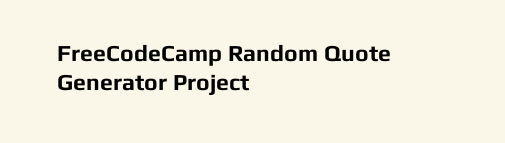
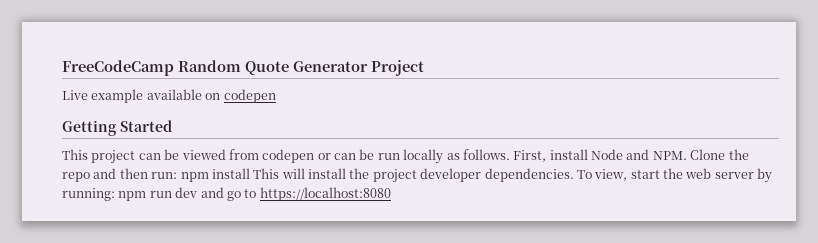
+ Live example available on codepen
+ Getting Started
+ This project can be viewed from codepen or can be run locally as follows. First, install Node and NPM. Clone the repo and then run: npm install This will install the project developer dependencies. To view, start the web server by running: npm run dev and go to https://localhost:8080

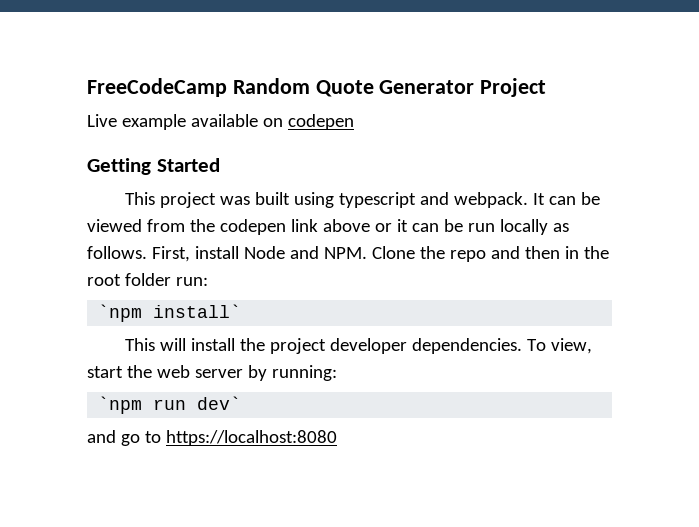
- This project can be viewed from codepen or can be run locally as follows.
+ This project was built using typescript and webpack. It can be viewed from the codepen link above or it can be run locally as follows.
- First, install Node and NPM. Clone the repo and then run: npm install This will install the project developer dependencies.
+ First, install Node and NPM. Clone the repo and then in the root folder run:
+ `npm install`
+ This will install the project developer dependencies.
- To view, start the web server by running: npm run dev and go to https://localhost:8080
+ To view, start the web server by running:
+ `npm run dev`
+ and go to https://localhost:8080

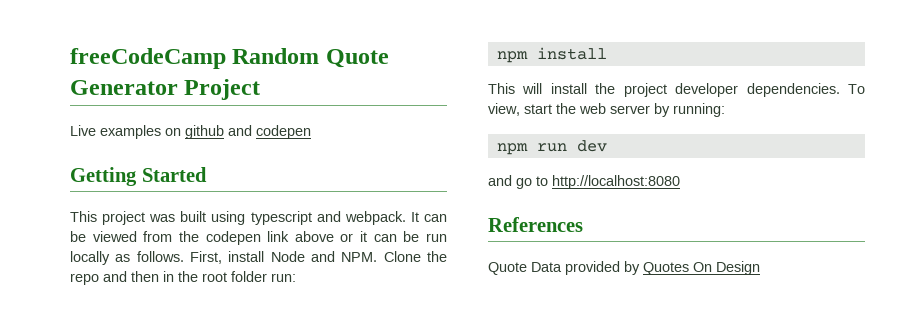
- FreeCodeCamp Random Quote Generator Project
+ freeCodeCamp Random Quote Generator Project
- Live example available on codepen
+ Live examples on github and codepen
- `npm install`
+ npm install
- `npm run dev`
+ npm run dev
- and go to https://localhost:8080
+ and go to http://localhost:8080
+ References
+ Quote Data provided by Quotes On Design

